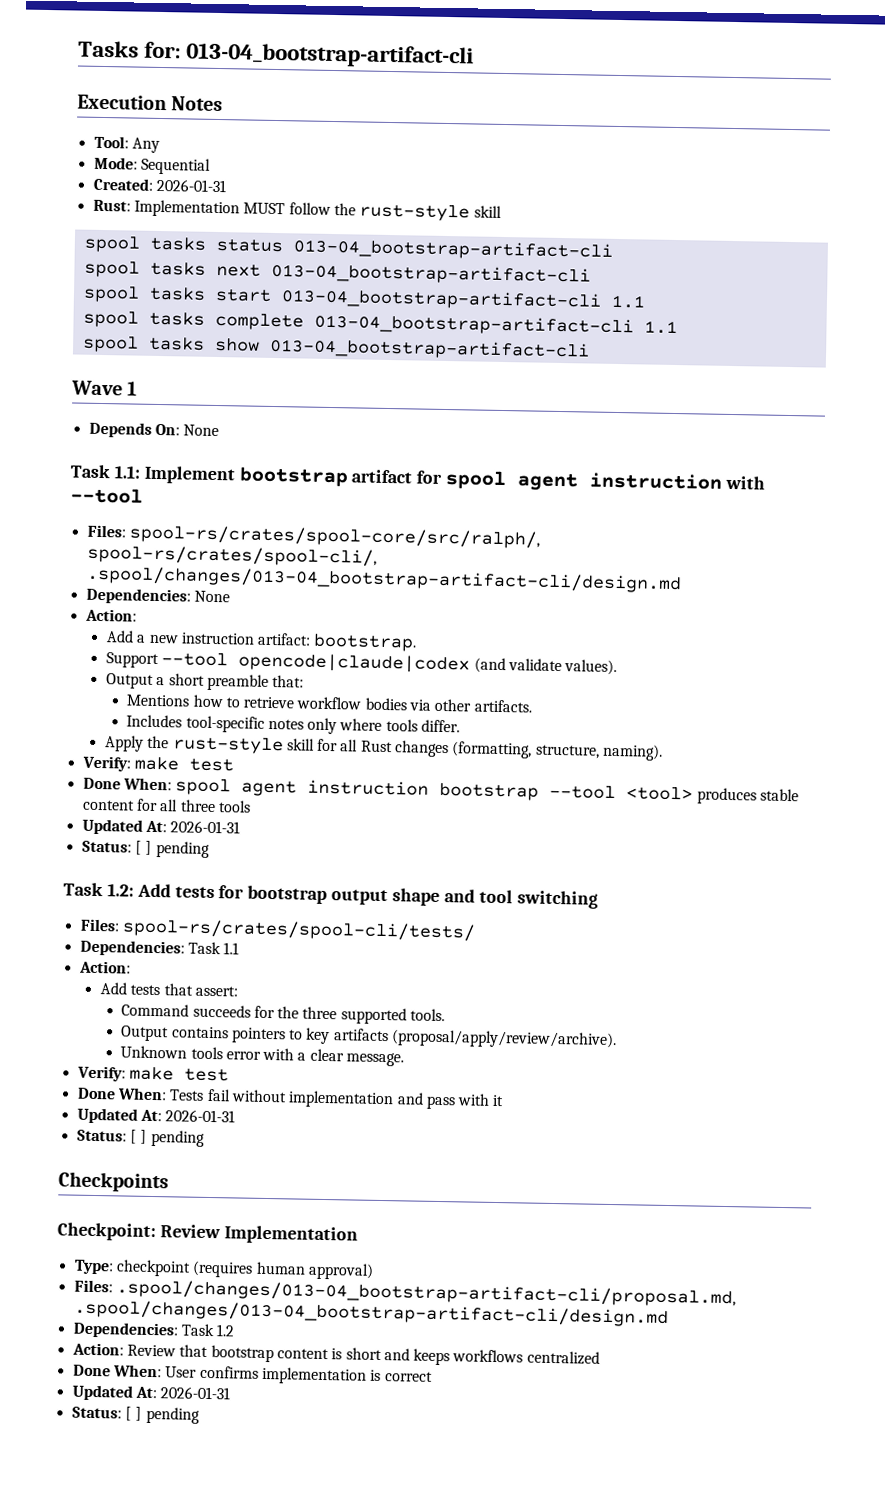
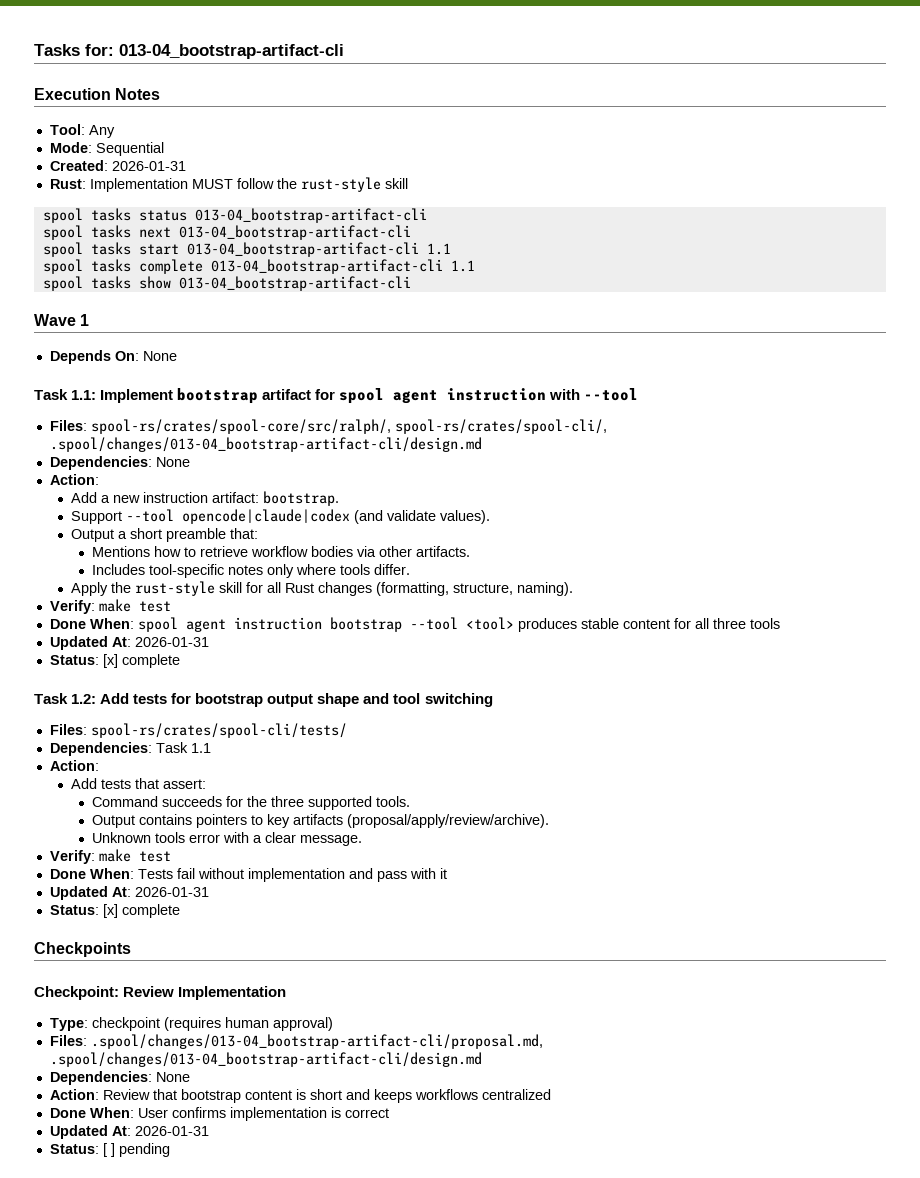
  Done When: spool agent instruction bootstrap --tool <tool> produces stable content for all three tools
  Updated At: 2026-01-31
- Status: [ ] pending
+ Status: [x] complete
  Done When: Tests fail without implementation and pass with it
  Updated At: 2026-01-31
- Status: [ ] pending
+ Status: [x] complete
  Files: .spool/changes/013-04_bootstrap-artifact-cli/proposal.md, .spool/changes/013-04_bootstrap-artifact-cli/design.md
- Dependencies: Task 1.2
+ Dependencies: None

